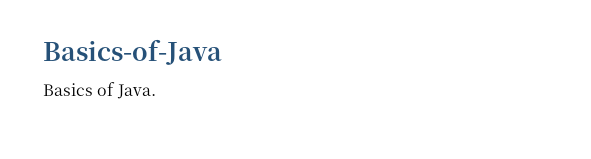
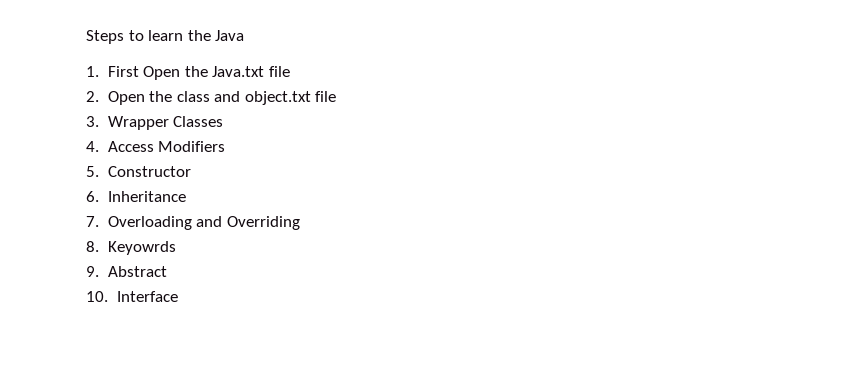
- Basics-of-Java
- Basics of Java.
+ Steps to learn the Java
+ 1. First Open the Java.txt file
+ 2. Open the class and object.txt file
+ 3. Wrapper Classes
+ 4. Access Modifiers
+ 5. Constructor
+ 6. Inheritance
+ 7. Overloading and Overriding
+ 8. Keyowrds
+ 9. Abstract
+ 10. Interface

